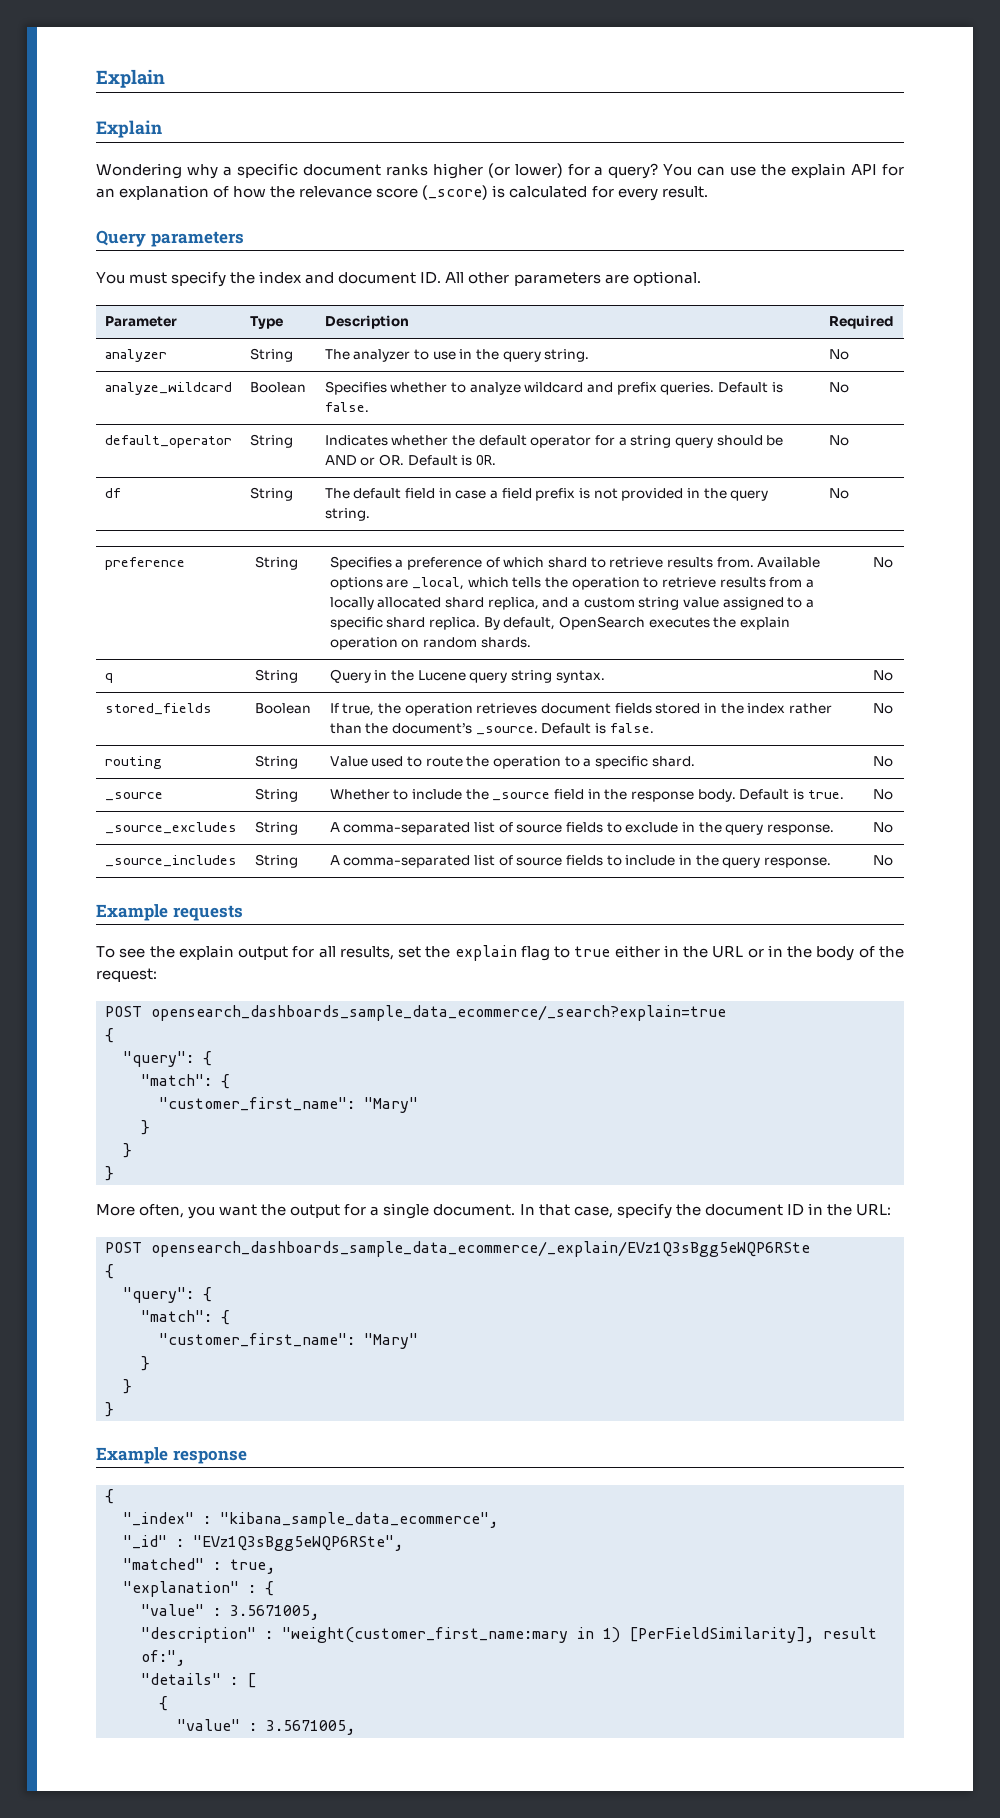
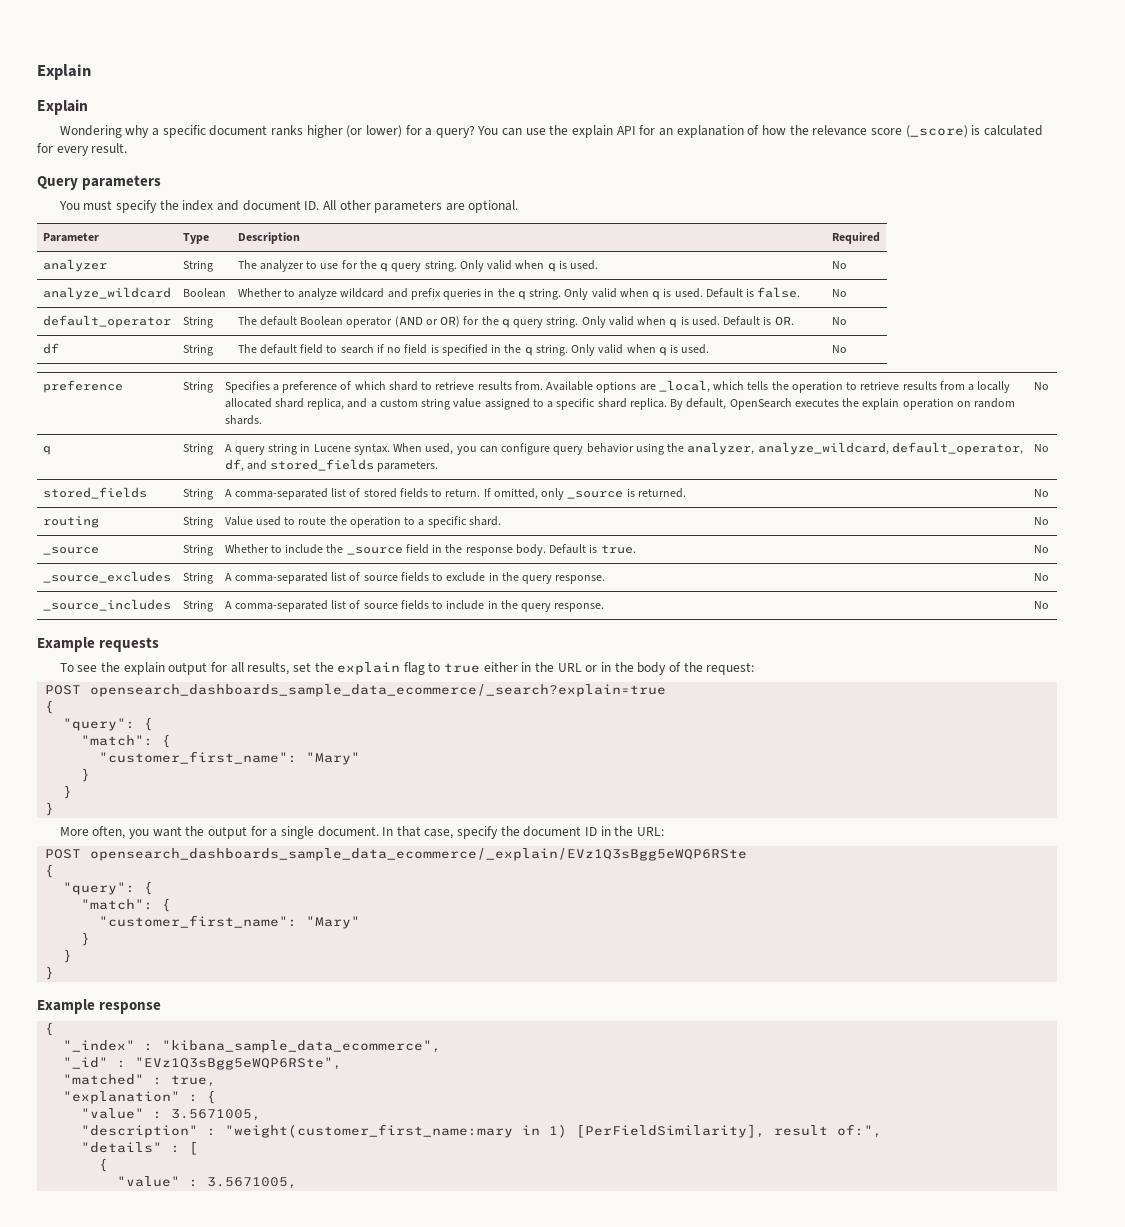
- analyzer | String | The analyzer to use in the query string. | No
+ analyzer | String | The analyzer to use for the q query string. Only valid when q is used. | No
- analyze_wildcard | Boolean | Specifies whether to analyze wildcard and prefix queries. Default is false. | No
+ analyze_wildcard | Boolean | Whether to analyze wildcard and prefix queries in the q string. Only valid when q is used. Default is false. | No
- default_operator | String | Indicates whether the default operator for a string query should be AND or OR. Default is OR. | No
+ default_operator | String | The default Boolean operator (AND or OR) for the q query string. Only valid when q is used. Default is OR. | No
- df | String | The default field in case a field prefix is not provided in the query string. | No
+ df | String | The default field to search if no field is specified in the q string. Only valid when q is used. | No
- q | String | Query in the Lucene query string syntax. | No
- stored_fields | Boolean | If true, the operation retrieves document fields stored in the index rather than the document’s _source. Default is false. | No
+ q | String | A query string in Lucene syntax. When used, you can configure query behavior using the analyzer, analyze_wildcard, default_operator, df, and stored_fields parameters. | No
+ stored_fields | String | A comma-separated list of stored fields to return. If omitted, only _source is returned. | No

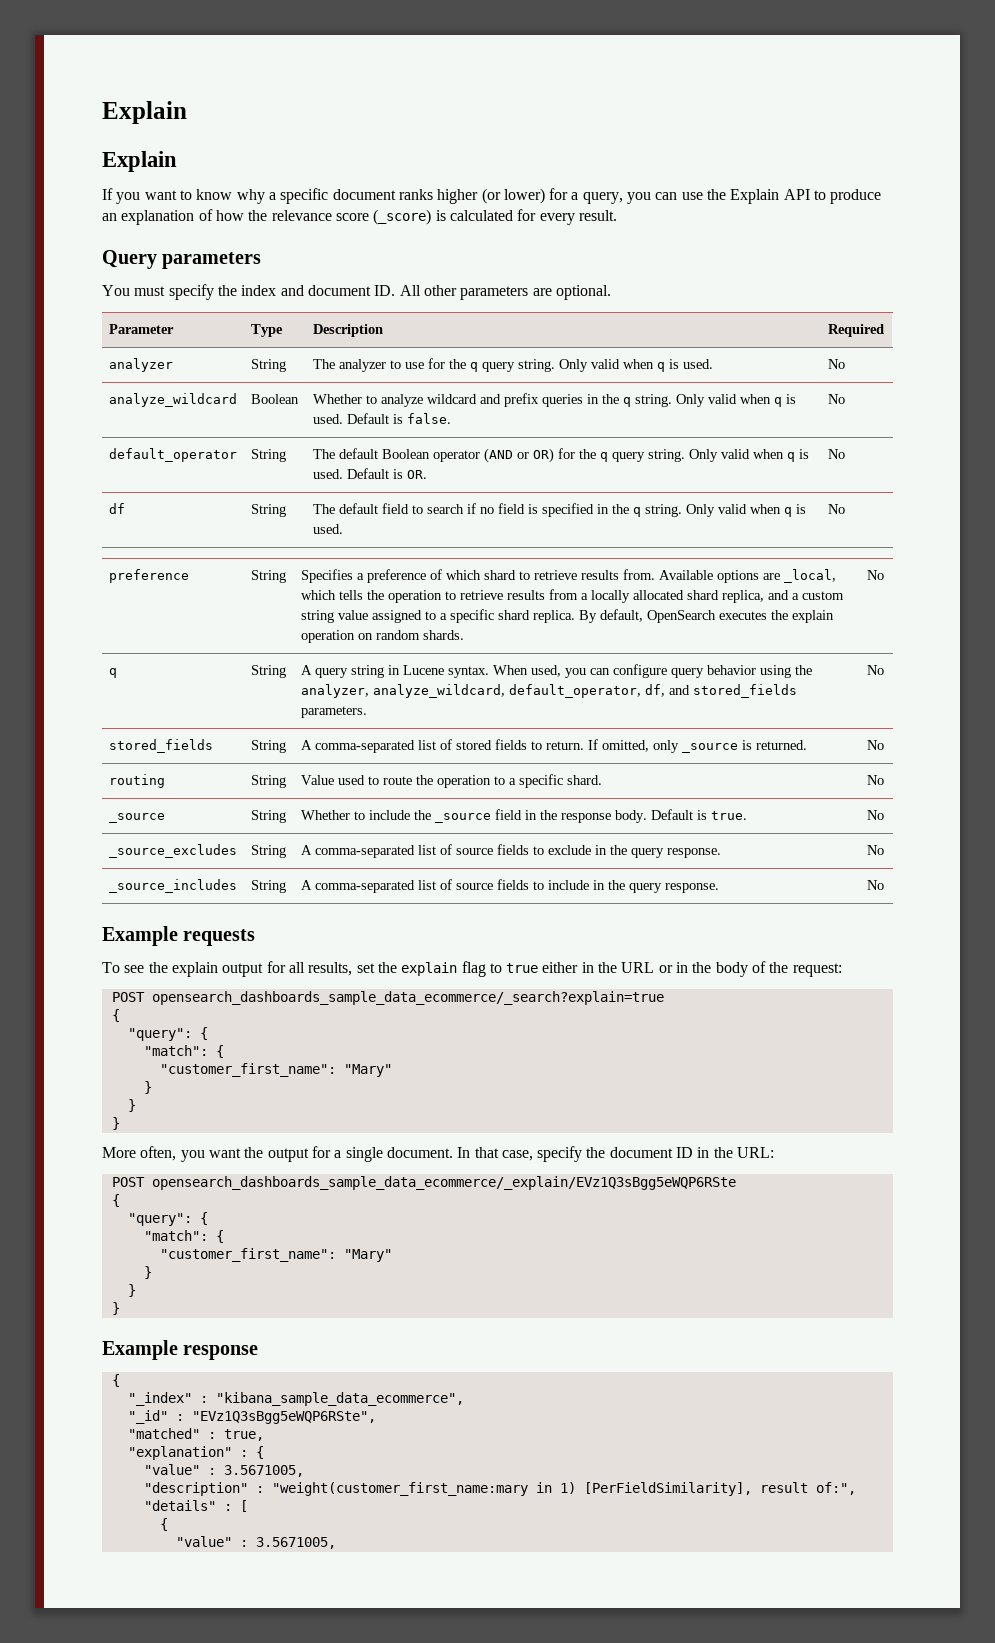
- Wondering why a specific document ranks higher (or lower) for a query? You can use the explain API for an explanation of how the relevance score (_score) is calculated for every result.
+ If you want to know why a specific document ranks higher (or lower) for a query, you can use the Explain API to produce an explanation of how the relevance score (_score) is calculated for every result.

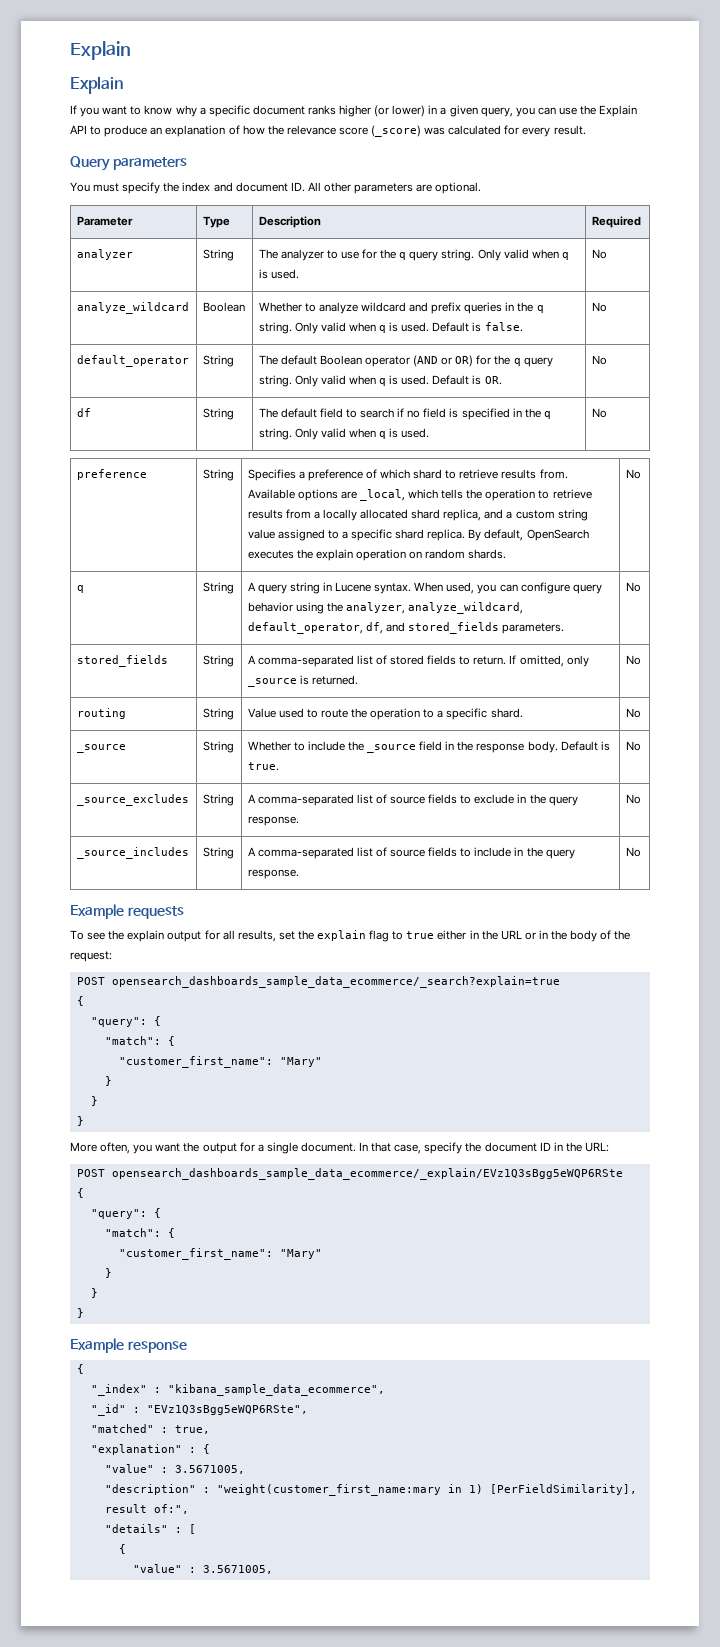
- If you want to know why a specific document ranks higher (or lower) for a query, you can use the Explain API to produce an explanation of how the relevance score (_score) is calculated for every result.
+ If you want to know why a specific document ranks higher (or lower) in a given query, you can use the Explain API to produce an explanation of how the relevance score (_score) was calculated for every result.

